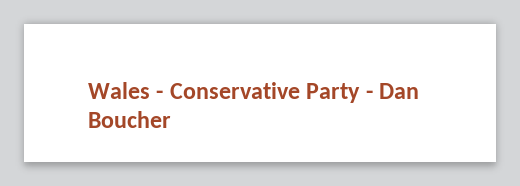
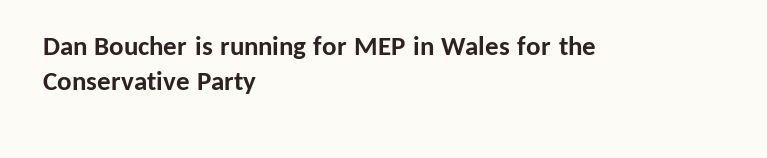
- Wales - Conservative Party - Dan Boucher
+ Dan Boucher is running for MEP in Wales for the Conservative Party

